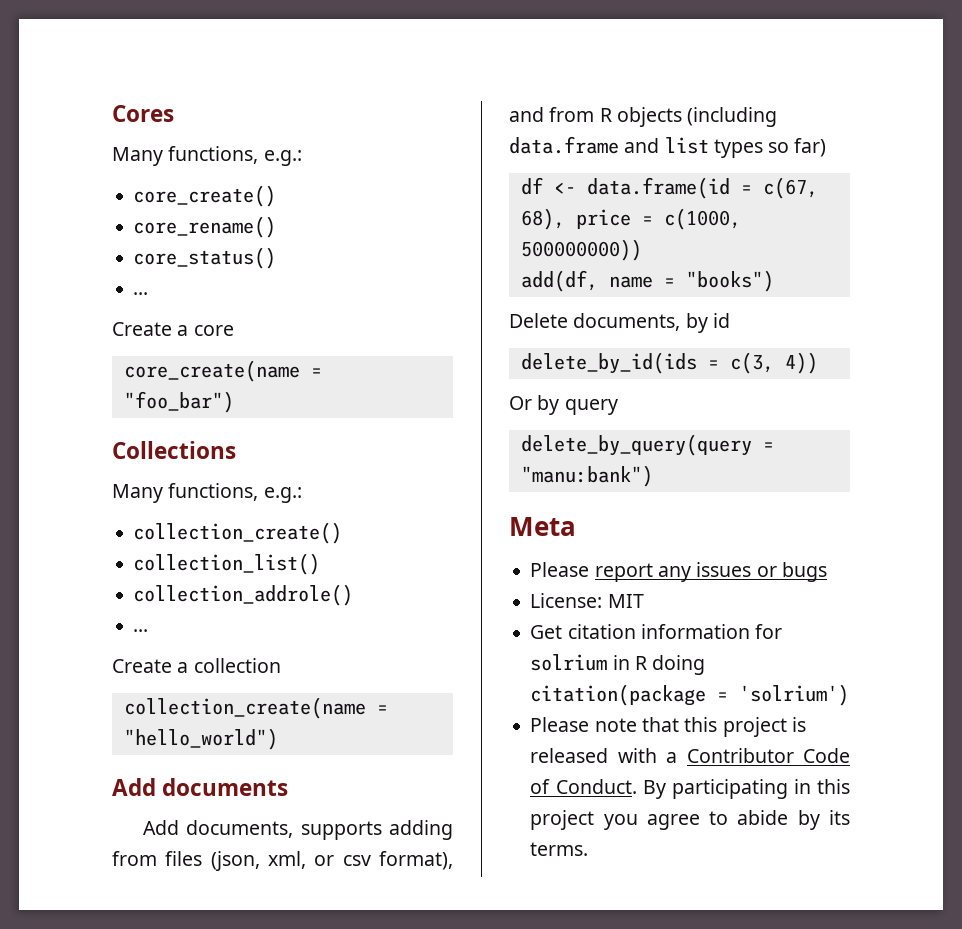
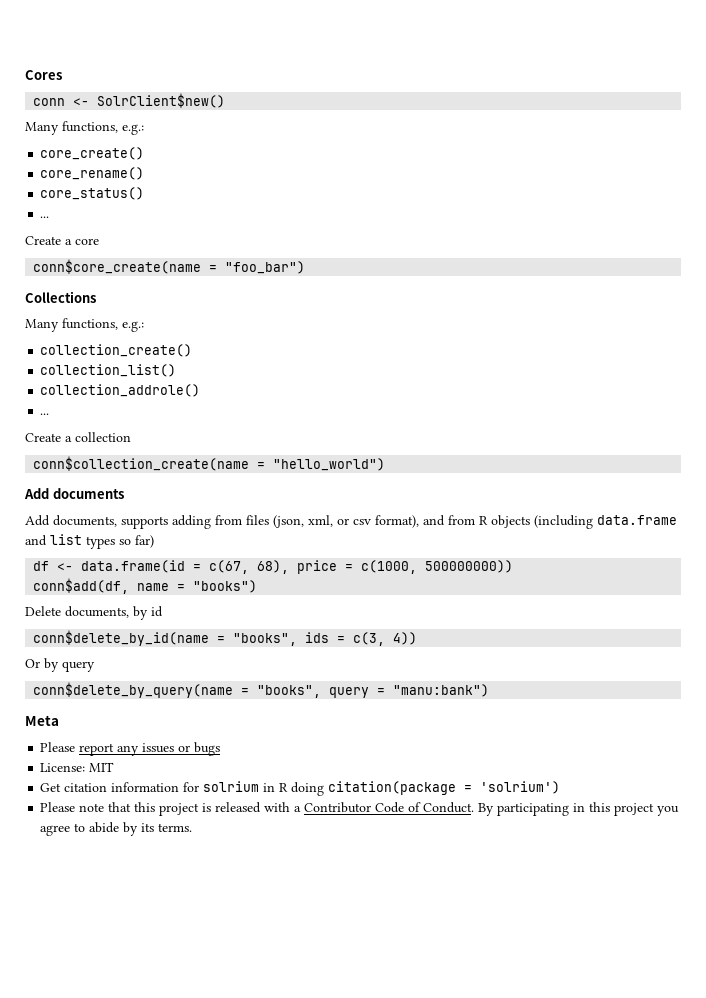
+ conn <- SolrClient$new()
- core_create(name = "foo_bar")
+ conn$core_create(name = "foo_bar")
- collection_create(name = "hello_world")
+ conn$collection_create(name = "hello_world")
- add(df, name = "books")
+ conn$add(df, name = "books")
- delete_by_id(ids = c(3, 4))
+ conn$delete_by_id(name = "books", ids = c(3, 4))
- delete_by_query(query = "manu:bank")
+ conn$delete_by_query(name = "books", query = "manu:bank")

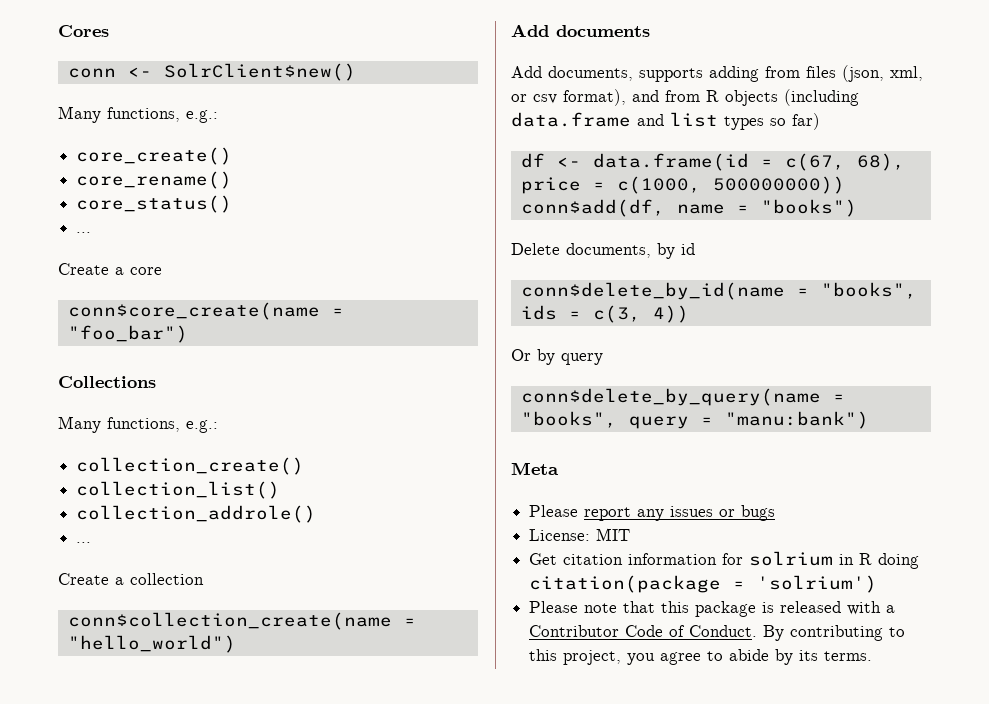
- Please note that this project is released with a Contributor Code of Conduct.
+ Please note that this package is released with a Contributor Code of Conduct.
- By participating in this project you agree to abide by its terms.
+ By contributing to this project, you agree to abide by its terms.

